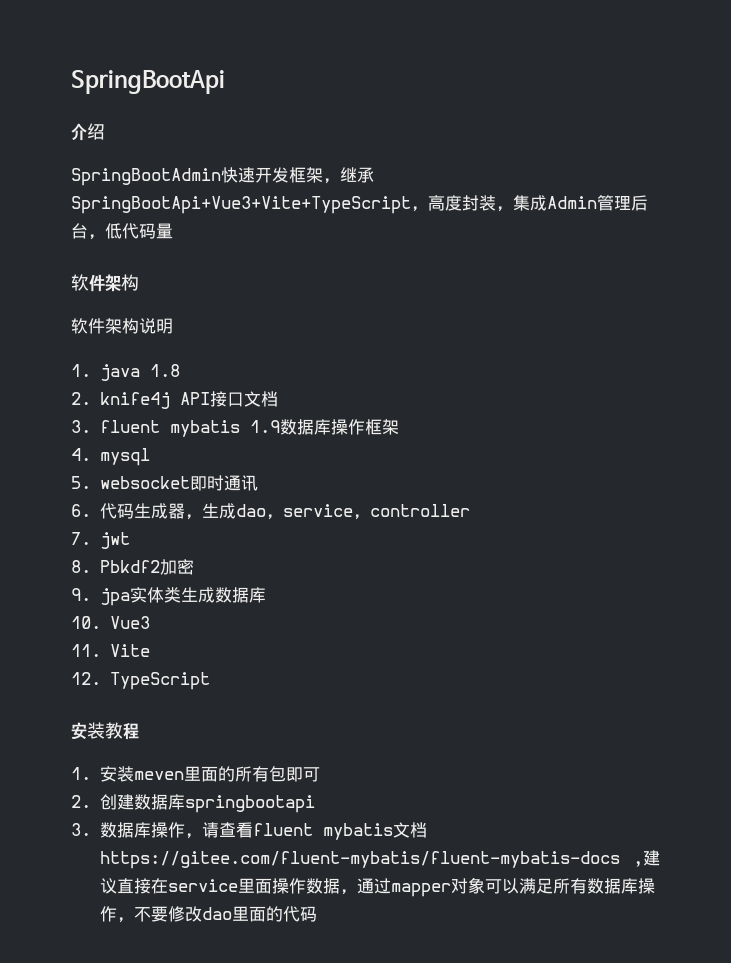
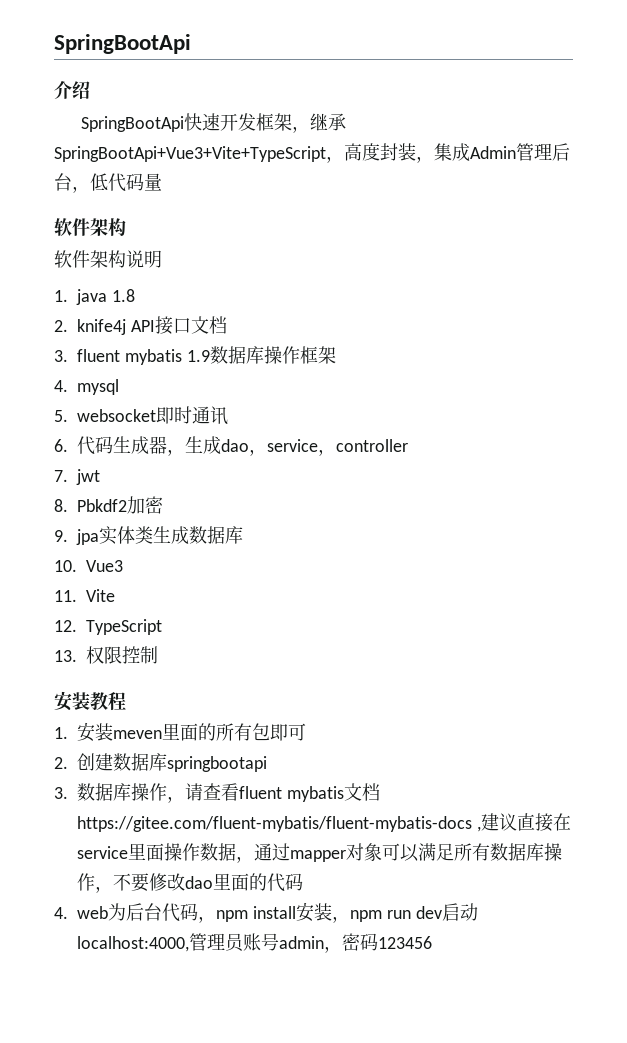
- SpringBootAdmin快速开发框架，继承SpringBootApi+Vue3+Vite+TypeScript，高度封装，集成Admin管理后台，低代码量
+ SpringBootApi快速开发框架，继承SpringBootApi+Vue3+Vite+TypeScript，高度封装，集成Admin管理后台，低代码量
+ 13.权限控制
+ 4. web为后台代码，npm install安装，npm run dev启动localhost:4000,管理员账号admin，密码123456

